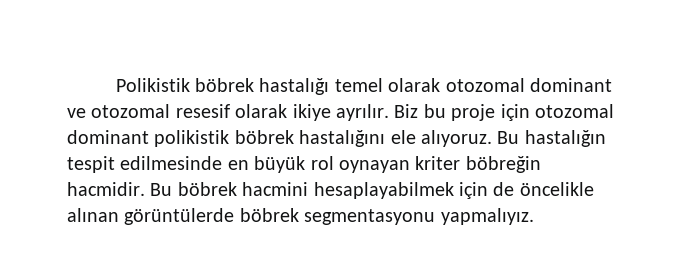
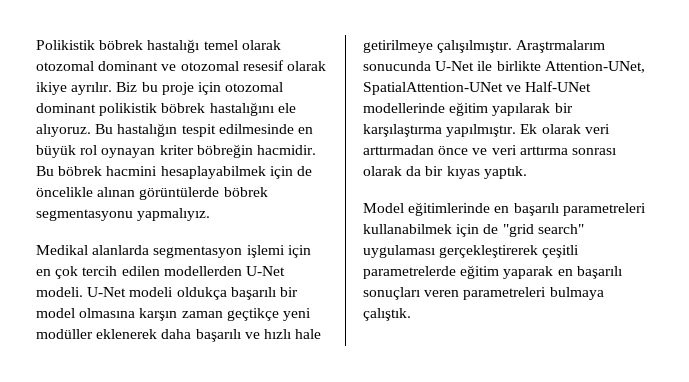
+ Medikal alanlarda segmentasyon işlemi için en çok tercih edilen modellerden U-Net modeli. U-Net modeli oldukça başarılı bir model olmasına karşın zaman geçtikçe yeni modüller eklenerek daha başarılı ve hızlı hale getirilmeye çalışılmıştır. Araştrmalarım sonucunda U-Net ile birlikte Attention-UNet, SpatialAttention-UNet ve Half-UNet modellerinde eğitim yapılarak bir karşılaştırma yapılmıştır. Ek olarak veri arttırmadan önce ve veri arttırma sonrası olarak da bir kıyas yaptık.
+ Model eğitimlerinde en başarılı parametreleri kullanabilmek için de "grid search" uygulaması gerçekleştirerek çeşitli parametrelerde eğitim yaparak en başarılı sonuçları veren parametreleri bulmaya çalıştık.

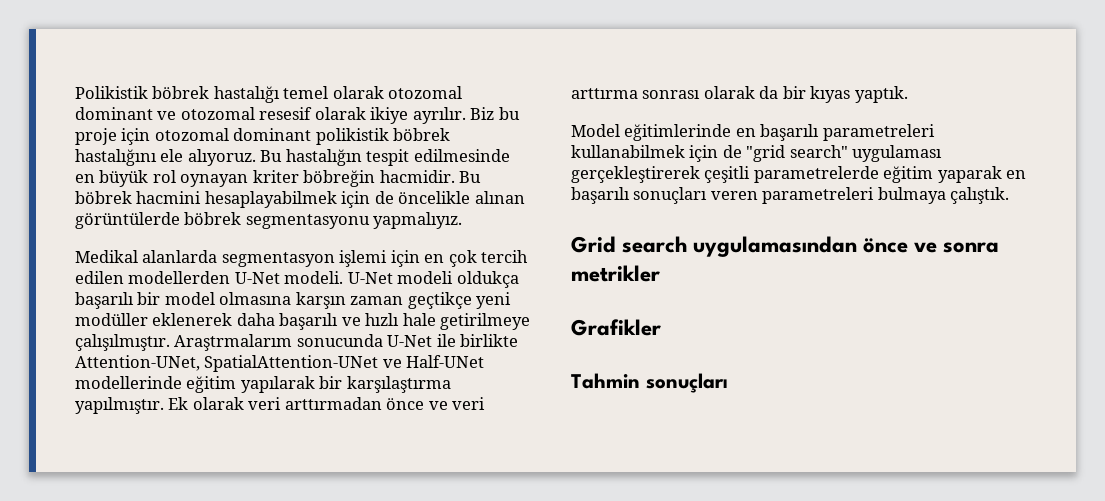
+ Grid search uygulamasından önce ve sonra metrikler
+ Grafikler
+ Tahmin sonuçları

